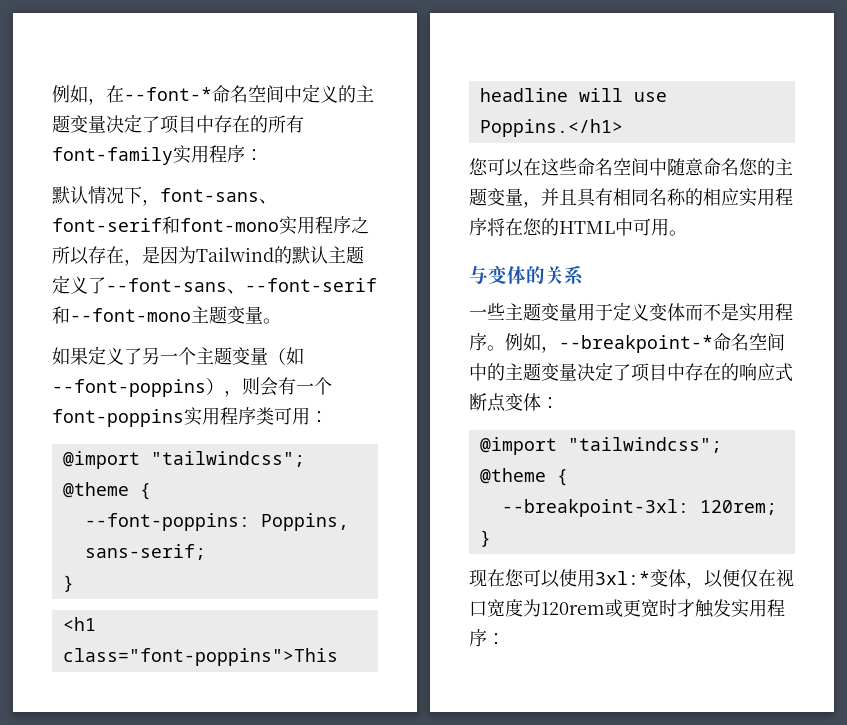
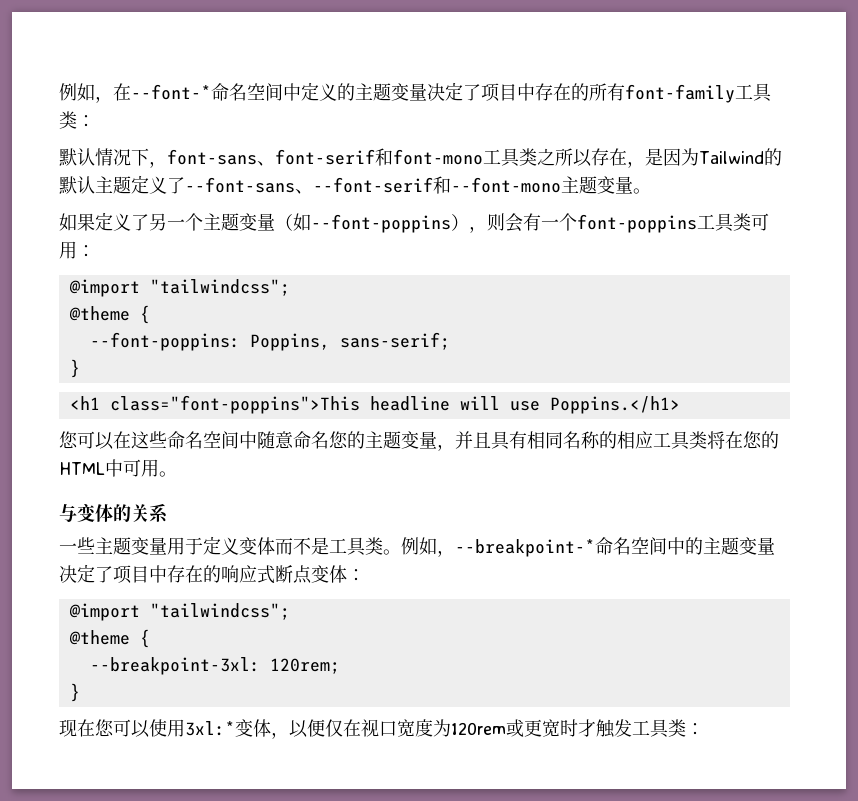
- 例如，在--font-*命名空间中定义的主题变量决定了项目中存在的所有font-family实用程序：
+ 例如，在--font-*命名空间中定义的主题变量决定了项目中存在的所有font-family工具类：
- 默认情况下，font-sans、font-serif和font-mono实用程序之所以存在，是因为Tailwind的默认主题定义了--font-sans、--font-serif和--font-mono主题变量。
+ 默认情况下，font-sans、font-serif和font-mono工具类之所以存在，是因为Tailwind的默认主题定义了--font-sans、--font-serif和--font-mono主题变量。
- 如果定义了另一个主题变量（如--font-poppins），则会有一个font-poppins实用程序类可用：
+ 如果定义了另一个主题变量（如--font-poppins），则会有一个font-poppins工具类可用：
- 您可以在这些命名空间中随意命名您的主题变量，并且具有相同名称的相应实用程序将在您的HTML中可用。
+ 您可以在这些命名空间中随意命名您的主题变量，并且具有相同名称的相应工具类将在您的HTML中可用。
- 一些主题变量用于定义变体而不是实用程序。
+ 一些主题变量用于定义变体而不是工具类。
- 现在您可以使用3xl:*变体，以便仅在视口宽度为120rem或更宽时才触发实用程序：
+ 现在您可以使用3xl:*变体，以便仅在视口宽度为120rem或更宽时才触发工具类：

